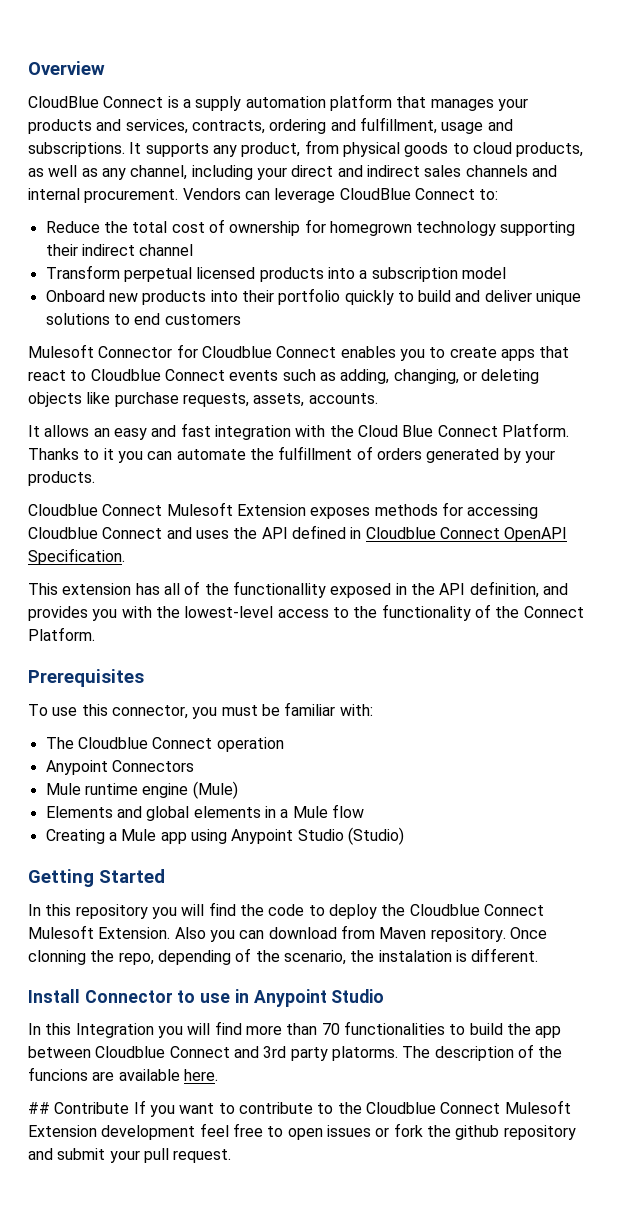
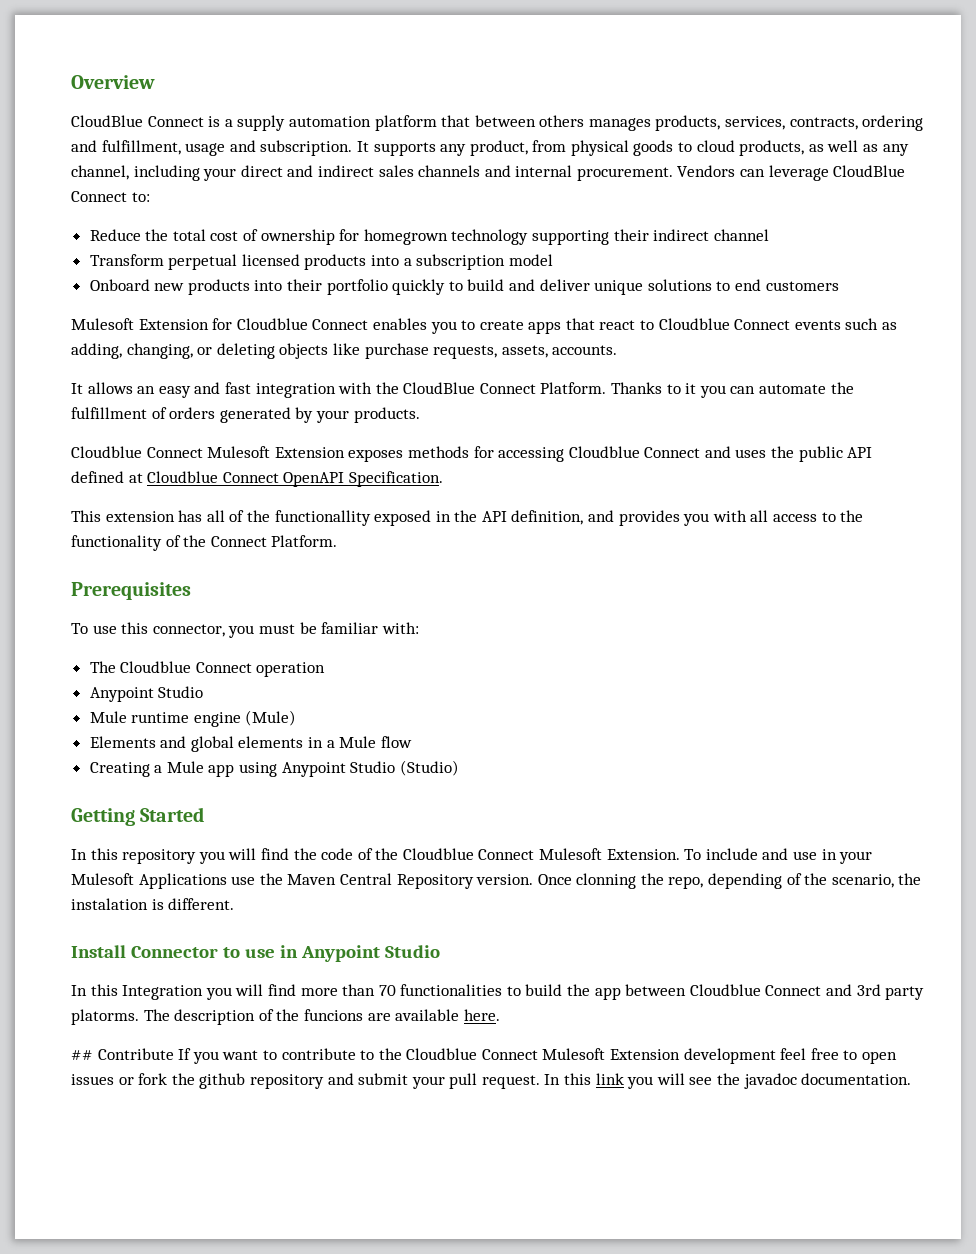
- CloudBlue Connect is a supply automation platform that manages your products and services, contracts, ordering and fulfillment, usage and subscriptions.
+ CloudBlue Connect is a supply automation platform that between others manages products, services, contracts, ordering and fulfillment, usage and subscription.
- Mulesoft Connector for Cloudblue Connect enables you to create apps that react to Cloudblue Connect events such as adding, changing, or deleting objects like purchase requests, assets, accounts.
+ Mulesoft Extension for Cloudblue Connect enables you to create apps that react to Cloudblue Connect events such as adding, changing, or deleting objects like purchase requests, assets, accounts.
- It allows an easy and fast integration with the Cloud Blue Connect Platform.
+ It allows an easy and fast integration with the CloudBlue Connect Platform.
- Cloudblue Connect Mulesoft Extension exposes methods for accessing Cloudblue Connect and uses the API defined in Cloudblue Connect OpenAPI Specification.
+ Cloudblue Connect Mulesoft Extension exposes methods for accessing Cloudblue Connect and uses the public API defined at Cloudblue Connect OpenAPI Specification.
- This extension has all of the functionallity exposed in the API definition, and provides you with the lowest-level access to the functionality of the Connect Platform.
+ This extension has all of the functionallity exposed in the API definition, and provides you with all access to the functionality of the Connect Platform.
  The Cloudblue Connect operation
- Anypoint Connectors
+ Anypoint Studio
- In this repository you will find the code to deploy the Cloudblue Connect Mulesoft Extension.
+ In this repository you will find the code of the Cloudblue Connect Mulesoft Extension.
- Also you can download from Maven repository.
+ To include and use in your Mulesoft Applications use the Maven Central Repository version.
+ In this link you will see the javadoc documentation.

